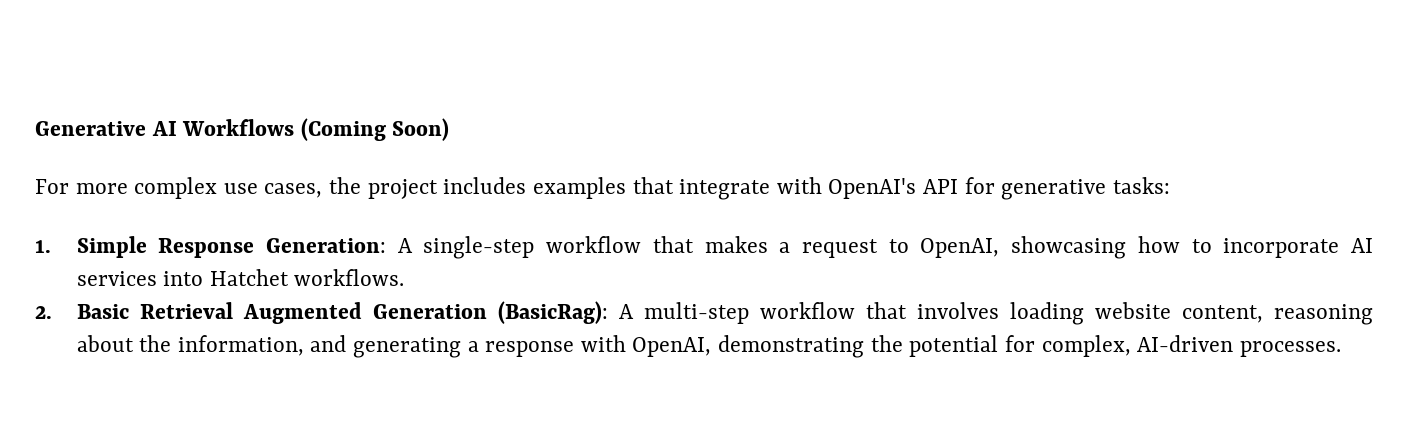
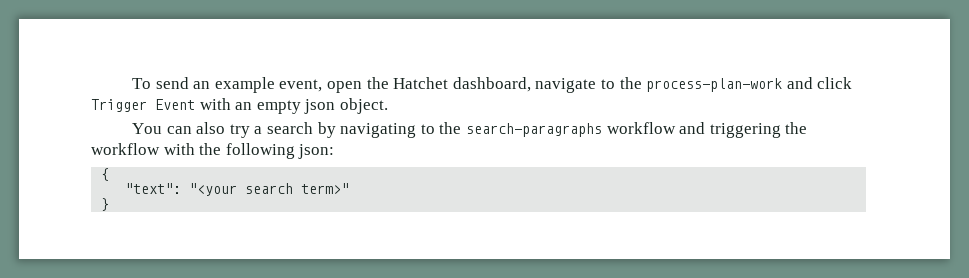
- Generative AI Workflows (Coming Soon)
- For more complex use cases, the project includes examples that integrate with OpenAI's API for generative tasks:
- 1. Simple Response Generation: A single-step workflow that makes a request to OpenAI, showcasing how to incorporate AI services into Hatchet workflows.
- 2. Basic Retrieval Augmented Generation (BasicRag): A multi-step workflow that involves loading website content, reasoning about the information, and generating a response with OpenAI, demonstrating the potential for complex, AI-driven processes.
+ To send an example event, open the Hatchet dashboard, navigate to the process-plan-work and click Trigger Event with an empty json object.
+ You can also try a search by navigating to the search-paragraphs workflow and triggering the workflow with the following json:
+ {
+ "text": "<your search term>"
+ }

